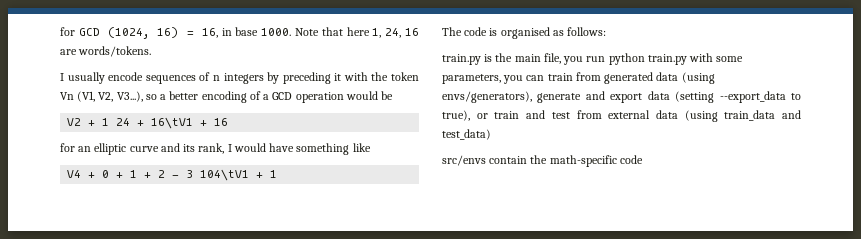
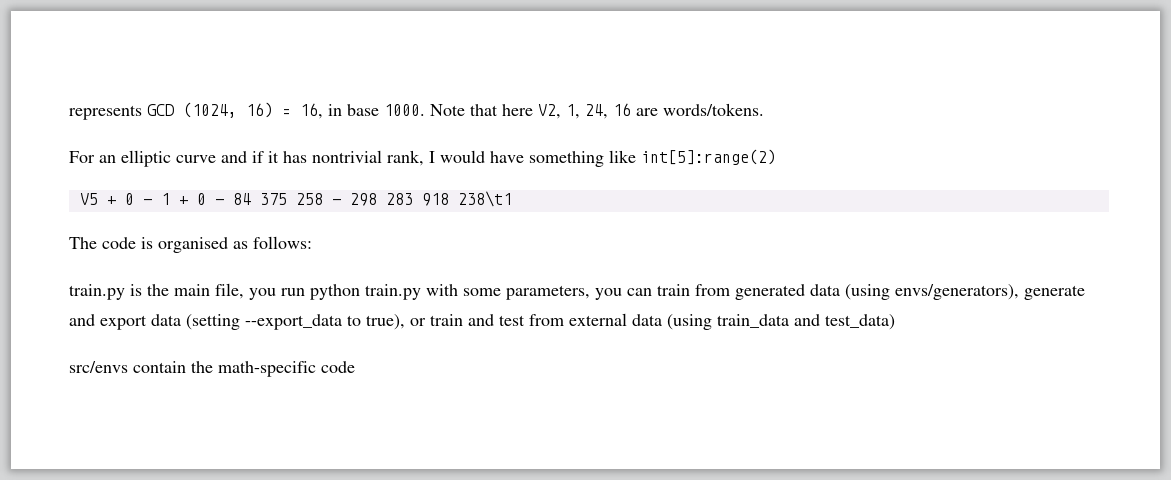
- for GCD (1024, 16) = 16, in base 1000.
+ represents GCD (1024, 16) = 16, in base 1000.
- Note that here 1, 24, 16 are words/tokens.
+ Note that here V2, 1, 24, 16 are words/tokens.
- I usually encode sequences of n integers by preceding it with the token Vn (V1, V2, V3...), so a better encoding of a GCD operation would be
- V2 + 1 24 + 16\tV1 + 16
- for an elliptic curve and its rank, I would have something like
- V4 + 0 + 1 + 2 - 3 104\tV1 + 1
+ For an elliptic curve and if it has nontrivial rank, I would have something like int[5]:range(2)
+ V5 + 0 - 1 + 0 - 84 375 258 - 298 283 918 238\t1

